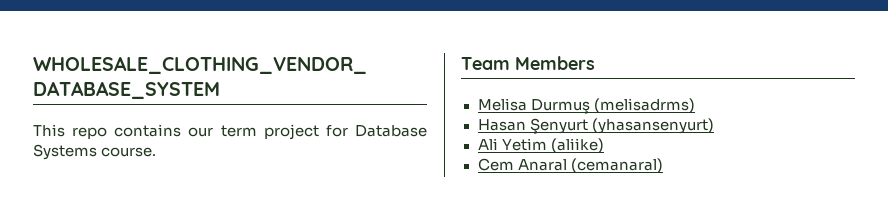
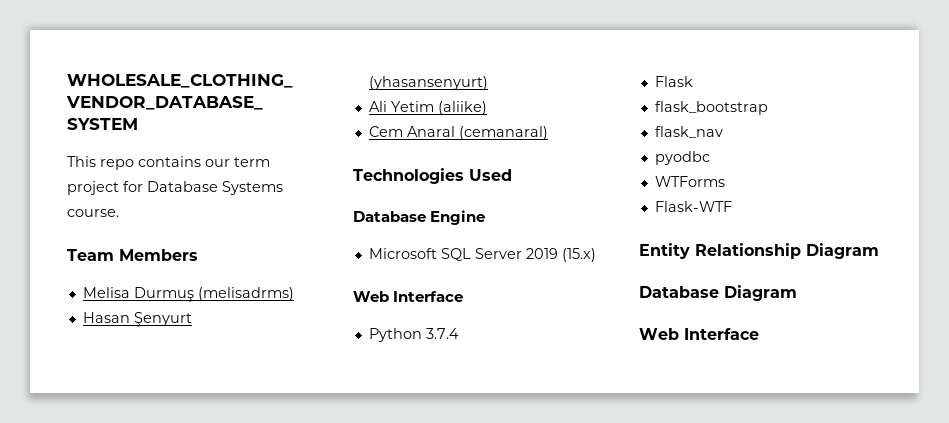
+ Technologies Used
+ Database Engine
+ Microsoft SQL Server 2019 (15.x)
+ Web Interface
+ Python 3.7.4
+ Flask
+ flask_bootstrap
+ flask_nav
+ pyodbc
+ WTForms
+ Flask-WTF
+ Entity Relationship Diagram
+ Database Diagram
+ Web Interface

